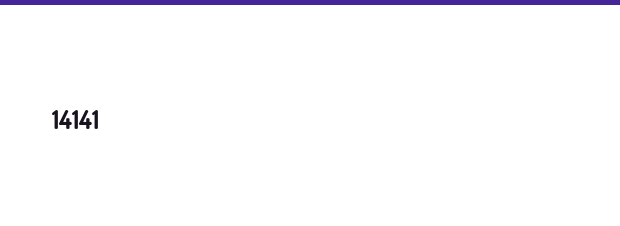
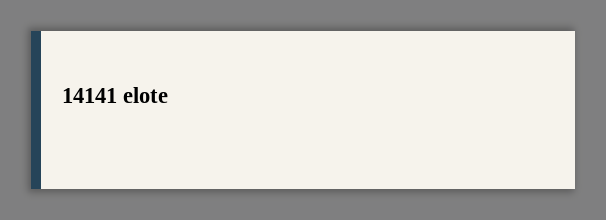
- 14141
+ 14141 elote

